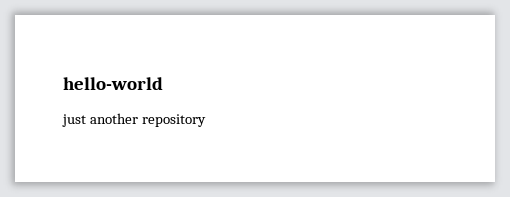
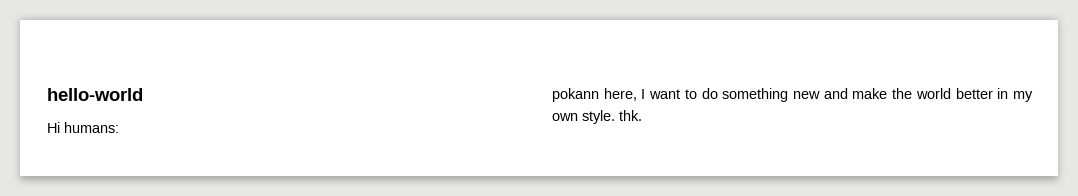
- just another repository
+ Hi humans:
+ pokann here, I want to do something new and make the world better in my own style. thk.

